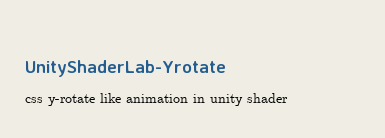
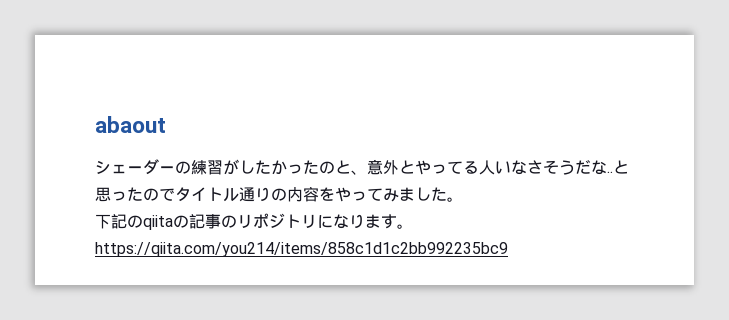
- UnityShaderLab-Yrotate
- css y-rotate like animation in unity shader
+ abaout
+ シェーダーの練習がしたかったのと、意外とやってる人いなさそうだな..と思ったのでタイトル通りの内容をやってみました。
+ 下記のqiitaの記事のリポジトリになります。https://qiita.com/you214/items/858c1d1c2bb992235bc9

